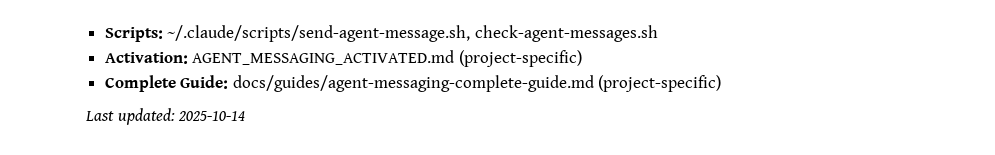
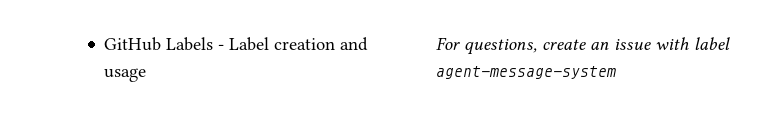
- Scripts: ~/.claude/scripts/send-agent-message.sh, check-agent-messages.sh
- Activation: AGENT_MESSAGING_ACTIVATED.md (project-specific)
- Complete Guide: docs/guides/agent-messaging-complete-guide.md (project-specific)
- Last updated: 2025-10-14
+ GitHub Labels - Label creation and usage
+ For questions, create an issue with label agent-message-system

